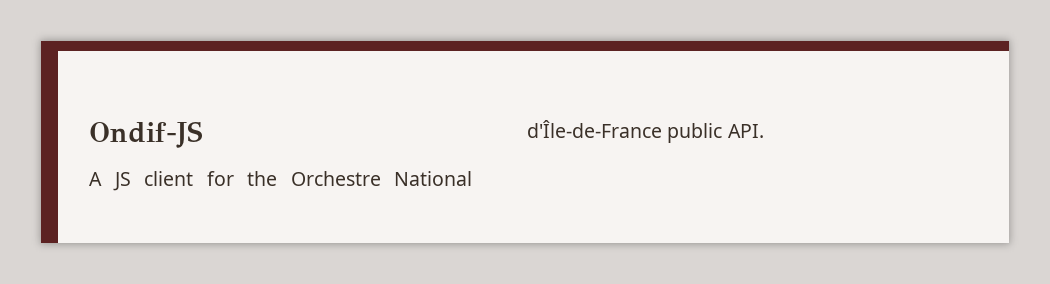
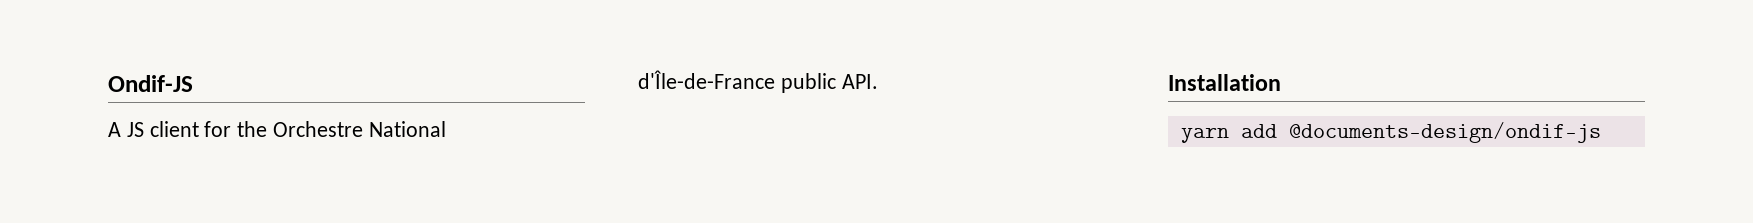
+ Installation
+ yarn add @documents-design/ondif-js

